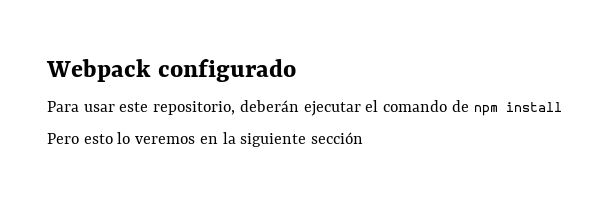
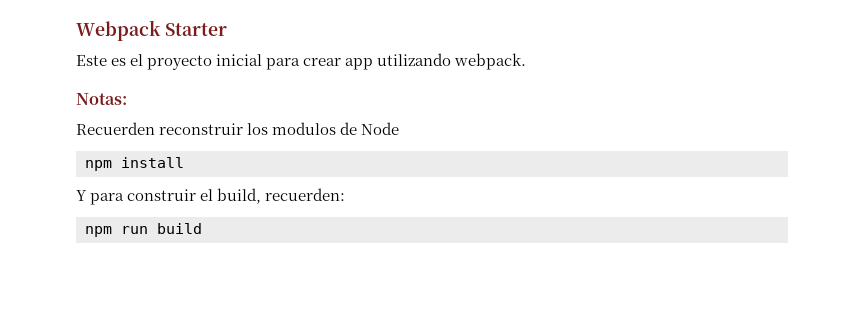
- Webpack configurado
- Para usar este repositorio, deberán ejecutar el comando de npm install
- Pero esto lo veremos en la siguiente sección
+ Webpack Starter
+ Este es el proyecto inicial para crear app utilizando webpack.
+ Notas:
+ Recuerden reconstruir los modulos de Node
+ npm install
+ Y para construir el build, recuerden:
+ npm run build

